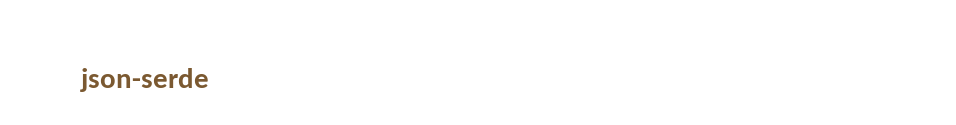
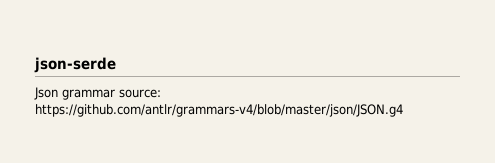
+ Json grammar source: https://github.com/antlr/grammars-v4/blob/master/json/JSON.g4

